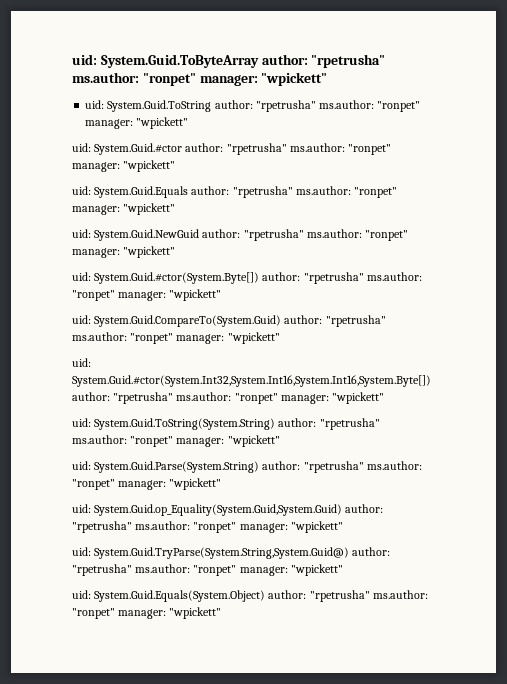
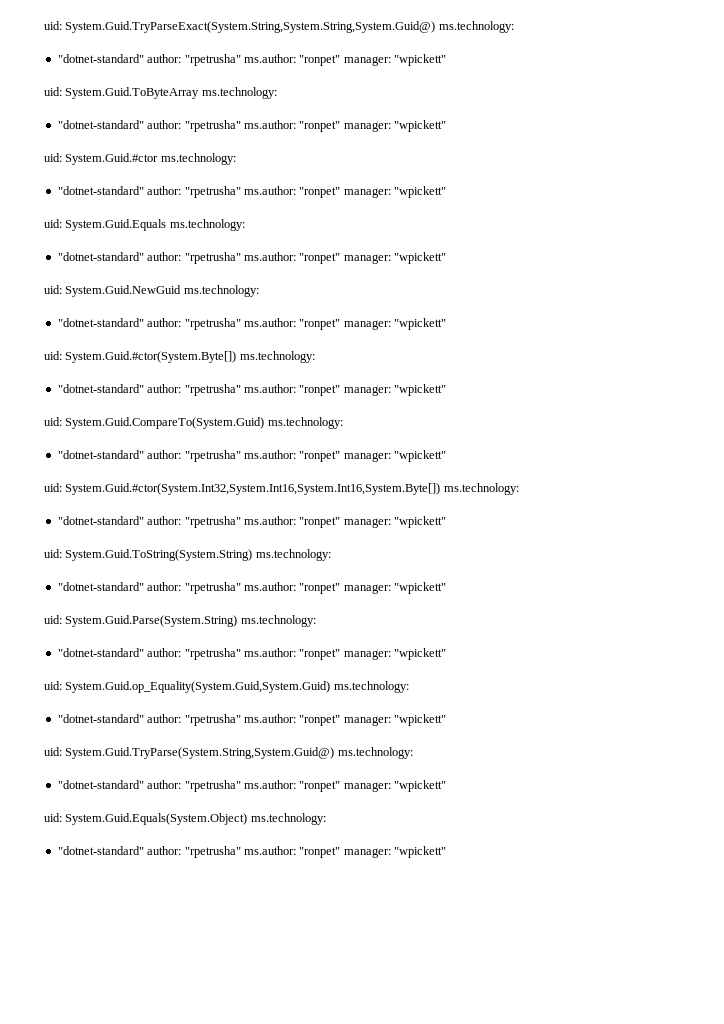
- uid: System.Guid.ToByteArray author: "rpetrusha" ms.author: "ronpet" manager: "wpickett"
- uid: System.Guid.ToString author: "rpetrusha" ms.author: "ronpet" manager: "wpickett"
+ uid: System.Guid.TryParseExact(System.String,System.String,System.Guid@) ms.technology:
+ "dotnet-standard" author: "rpetrusha" ms.author: "ronpet" manager: "wpickett"
+ uid: System.Guid.ToByteArray ms.technology:
+ "dotnet-standard" author: "rpetrusha" ms.author: "ronpet" manager: "wpickett"
- uid: System.Guid.#ctor author: "rpetrusha" ms.author: "ronpet" manager: "wpickett"
+ uid: System.Guid.#ctor ms.technology:
+ "dotnet-standard" author: "rpetrusha" ms.author: "ronpet" manager: "wpickett"
- uid: System.Guid.Equals author: "rpetrusha" ms.author: "ronpet" manager: "wpickett"
+ uid: System.Guid.Equals ms.technology:
+ "dotnet-standard" author: "rpetrusha" ms.author: "ronpet" manager: "wpickett"
- uid: System.Guid.NewGuid author: "rpetrusha" ms.author: "ronpet" manager: "wpickett"
+ uid: System.Guid.NewGuid ms.technology:
+ "dotnet-standard" author: "rpetrusha" ms.author: "ronpet" manager: "wpickett"
- uid: System.Guid.#ctor(System.Byte[]) author: "rpetrusha" ms.author: "ronpet" manager: "wpickett"
+ uid: System.Guid.#ctor(System.Byte[]) ms.technology:
+ "dotnet-standard" author: "rpetrusha" ms.author: "ronpet" manager: "wpickett"
- uid: System.Guid.CompareTo(System.Guid) author: "rpetrusha" ms.author: "ronpet" manager: "wpickett"
+ uid: System.Guid.CompareTo(System.Guid) ms.technology:
+ "dotnet-standard" author: "rpetrusha" ms.author: "ronpet" manager: "wpickett"
- uid: System.Guid.#ctor(System.Int32,System.Int16,System.Int16,System.Byte[]) author: "rpetrusha" ms.author: "ronpet" manager: "wpickett"
+ uid: System.Guid.#ctor(System.Int32,System.Int16,System.Int16,System.Byte[]) ms.technology:
+ "dotnet-standard" author: "rpetrusha" ms.author: "ronpet" manager: "wpickett"
- uid: System.Guid.ToString(System.String) author: "rpetrusha" ms.author: "ronpet" manager: "wpickett"
+ uid: System.Guid.ToString(System.String) ms.technology:
+ "dotnet-standard" author: "rpetrusha" ms.author: "ronpet" manager: "wpickett"
- uid: System.Guid.Parse(System.String) author: "rpetrusha" ms.author: "ronpet" manager: "wpickett"
+ uid: System.Guid.Parse(System.String) ms.technology:
+ "dotnet-standard" author: "rpetrusha" ms.author: "ronpet" manager: "wpickett"
- uid: System.Guid.op_Equality(System.Guid,System.Guid) author: "rpetrusha" ms.author: "ronpet" manager: "wpickett"
+ uid: System.Guid.op_Equality(System.Guid,System.Guid) ms.technology:
+ "dotnet-standard" author: "rpetrusha" ms.author: "ronpet" manager: "wpickett"
- uid: System.Guid.TryParse(System.String,System.Guid@) author: "rpetrusha" ms.author: "ronpet" manager: "wpickett"
+ uid: System.Guid.TryParse(System.String,System.Guid@) ms.technology:
+ "dotnet-standard" author: "rpetrusha" ms.author: "ronpet" manager: "wpickett"
- uid: System.Guid.Equals(System.Object) author: "rpetrusha" ms.author: "ronpet" manager: "wpickett"
+ uid: System.Guid.Equals(System.Object) ms.technology:
+ "dotnet-standard" author: "rpetrusha" ms.author: "ronpet" manager: "wpickett"

